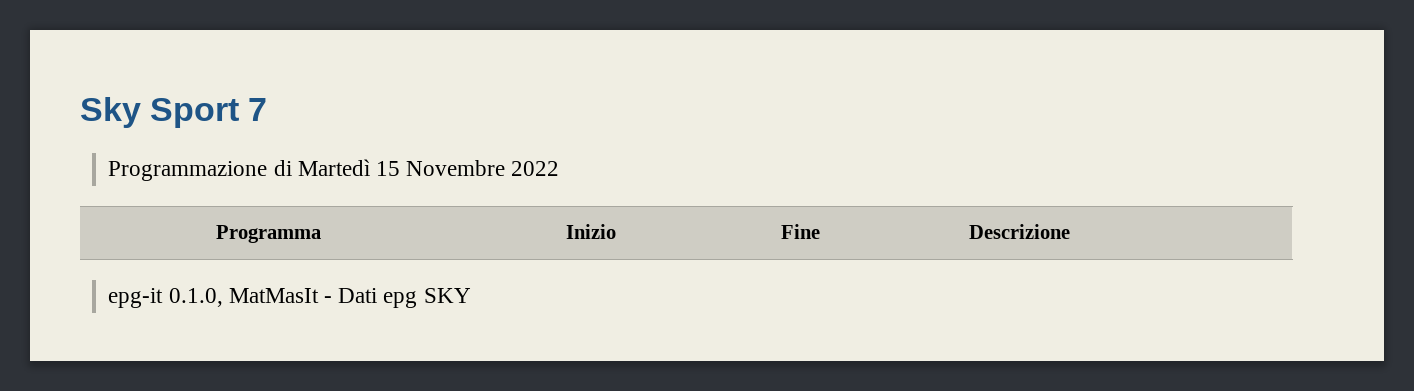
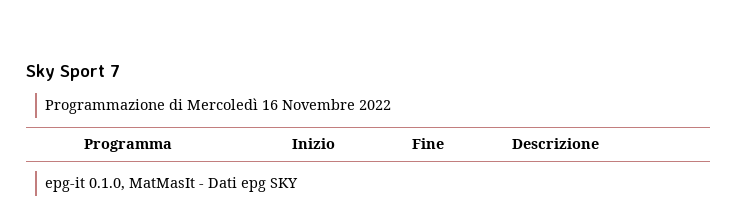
- Programmazione di Martedì 15 Novembre 2022
+ Programmazione di Mercoledì 16 Novembre 2022

